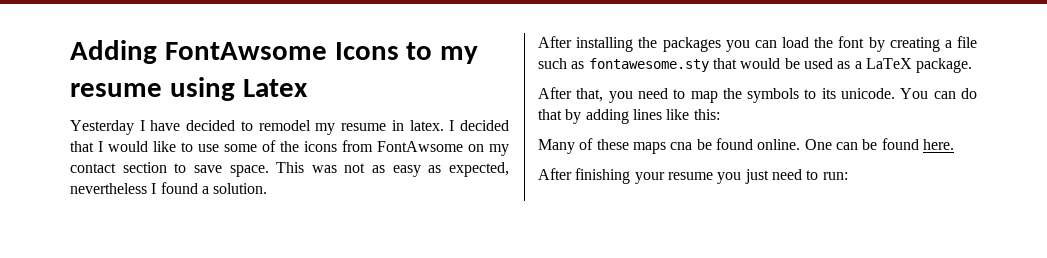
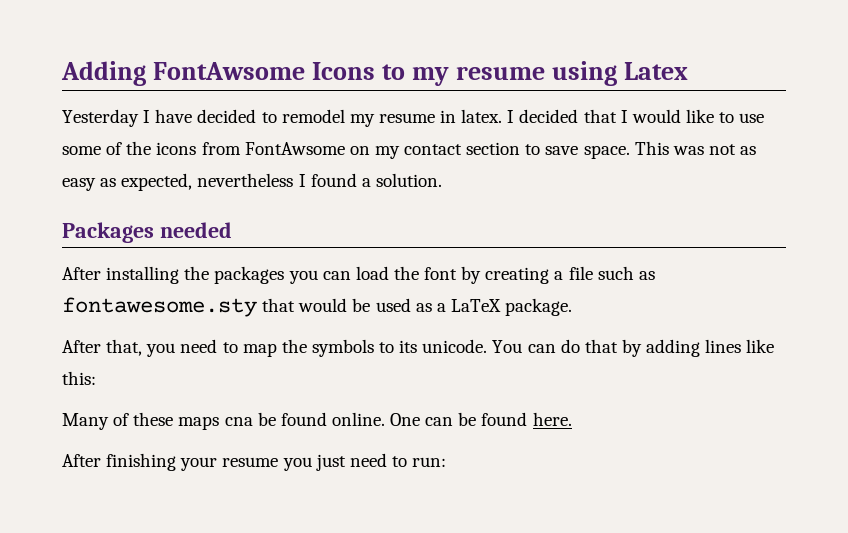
+ Packages needed

